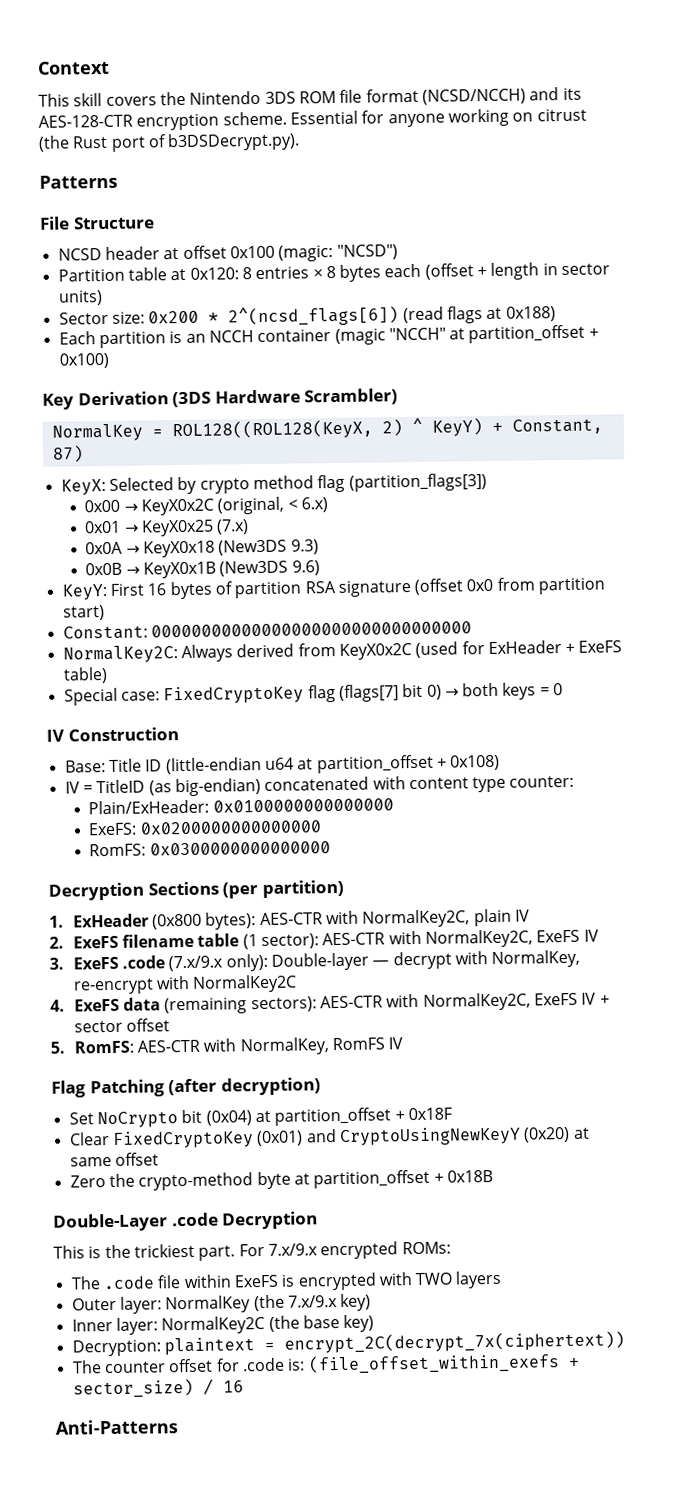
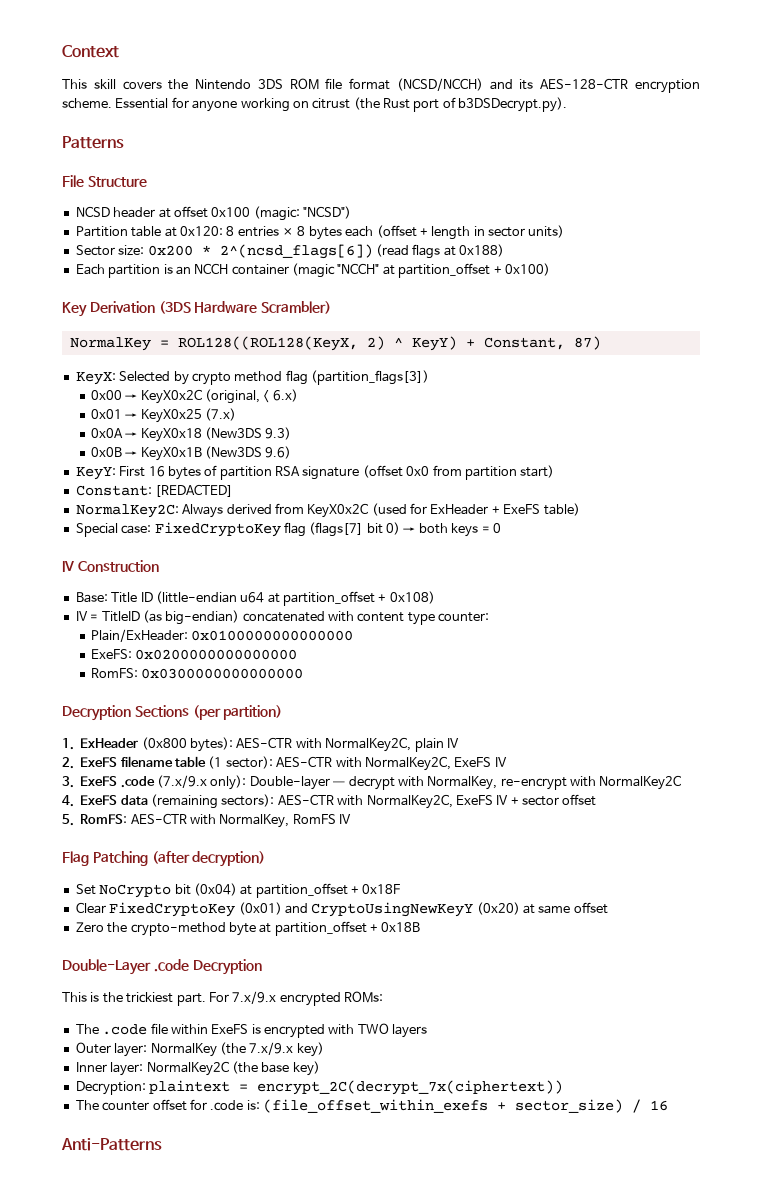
- Constant: 00000000000000000000000000000000
+ Constant: [REDACTED]

